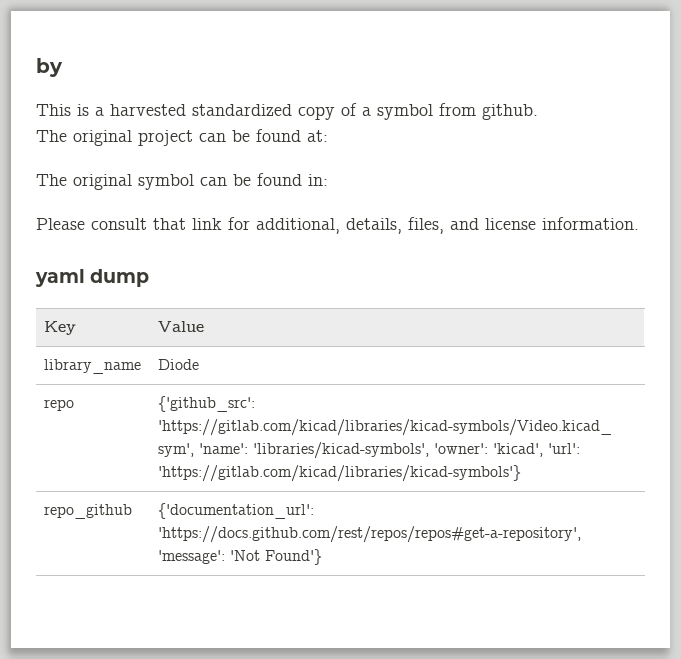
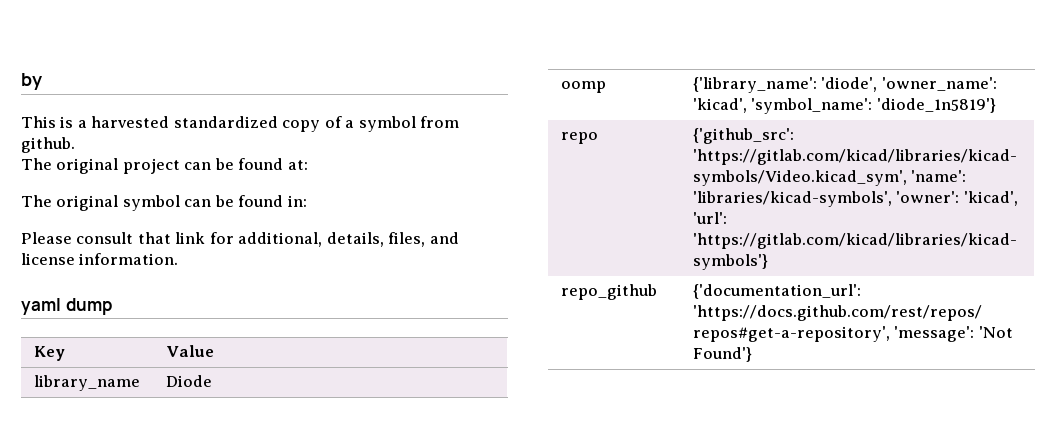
+ oomp | {'library_name': 'diode', 'owner_name': 'kicad', 'symbol_name': 'diode_1n5819'}

